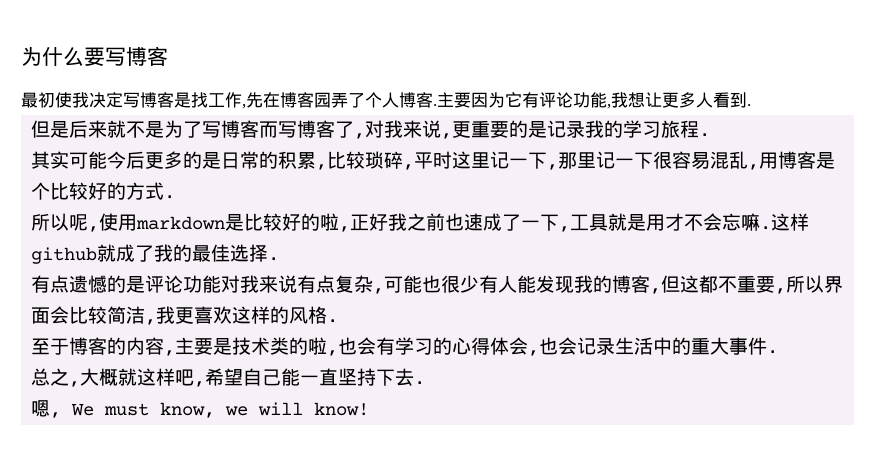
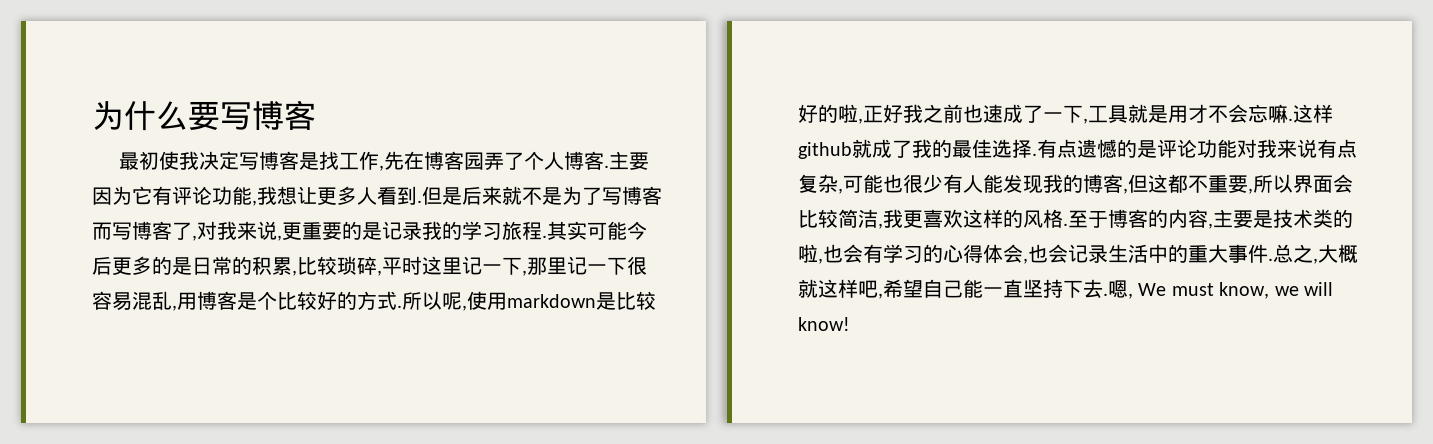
- 主要因为它有评论功能,我想让更多人看到.
- 但是后来就不是为了写博客而写博客了,对我来说,更重要的是记录我的学习旅程.
- 其实可能今后更多的是日常的积累,比较琐碎,平时这里记一下,那里记一下很容易混乱,用博客是个比较好的方式.
- 所以呢,使用markdown是比较好的啦,正好我之前也速成了一下,工具就是用才不会忘嘛.
+ 主要因为它有评论功能,我想让更多人看到.但是后来就不是为了写博客而写博客了,对我来说,更重要的是记录我的学习旅程.其实可能今后更多的是日常的积累,比较琐碎,平时这里记一下,那里记一下很容易混乱,用博客是个比较好的方式.所以呢,使用markdown是比较好的啦,正好我之前也速成了一下,工具就是用才不会忘嘛.
- 这样github就成了我的最佳选择.
- 有点遗憾的是评论功能对我来说有点复杂,可能也很少有人能发现我的博客,但这都不重要,所以界面会比较简洁,我更喜欢这样的风格.
- 至于博客的内容,主要是技术类的啦,也会有学习的心得体会,也会记录生活中的重大事件.
- 总之,大概就这样吧,希望自己能一直坚持下去.
- 嗯, We must know, we will know!
+ 这样github就成了我的最佳选择.有点遗憾的是评论功能对我来说有点复杂,可能也很少有人能发现我的博客,但这都不重要,所以界面会比较简洁,我更喜欢这样的风格.至于博客的内容,主要是技术类的啦,也会有学习的心得体会,也会记录生活中的重大事件.总之,大概就这样吧,希望自己能一直坚持下去.嗯, We must know, we will know!

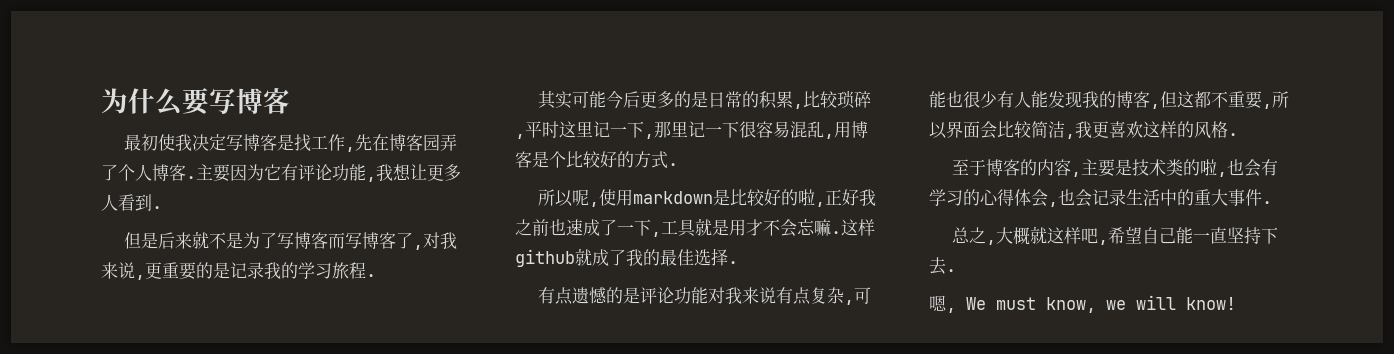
- 主要因为它有评论功能,我想让更多人看到.但是后来就不是为了写博客而写博客了,对我来说,更重要的是记录我的学习旅程.其实可能今后更多的是日常的积累,比较琐碎,平时这里记一下,那里记一下很容易混乱,用博客是个比较好的方式.所以呢,使用markdown是比较好的啦,正好我之前也速成了一下,工具就是用才不会忘嘛.
+ 主要因为它有评论功能,我想让更多人看到.
+ 但是后来就不是为了写博客而写博客了,对我来说,更重要的是记录我的学习旅程.
+ 其实可能今后更多的是日常的积累,比较琐碎,平时这里记一下,那里记一下很容易混乱,用博客是个比较好的方式.
+ 所以呢,使用markdown是比较好的啦,正好我之前也速成了一下,工具就是用才不会忘嘛.
- 这样github就成了我的最佳选择.有点遗憾的是评论功能对我来说有点复杂,可能也很少有人能发现我的博客,但这都不重要,所以界面会比较简洁,我更喜欢这样的风格.至于博客的内容,主要是技术类的啦,也会有学习的心得体会,也会记录生活中的重大事件.总之,大概就这样吧,希望自己能一直坚持下去.嗯, We must know, we will know!
+ 这样github就成了我的最佳选择.
+ 有点遗憾的是评论功能对我来说有点复杂,可能也很少有人能发现我的博客,但这都不重要,所以界面会比较简洁,我更喜欢这样的风格.
+ 至于博客的内容,主要是技术类的啦,也会有学习的心得体会,也会记录生活中的重大事件.
+ 总之,大概就这样吧,希望自己能一直坚持下去.
+ 嗯, We must know, we will know!

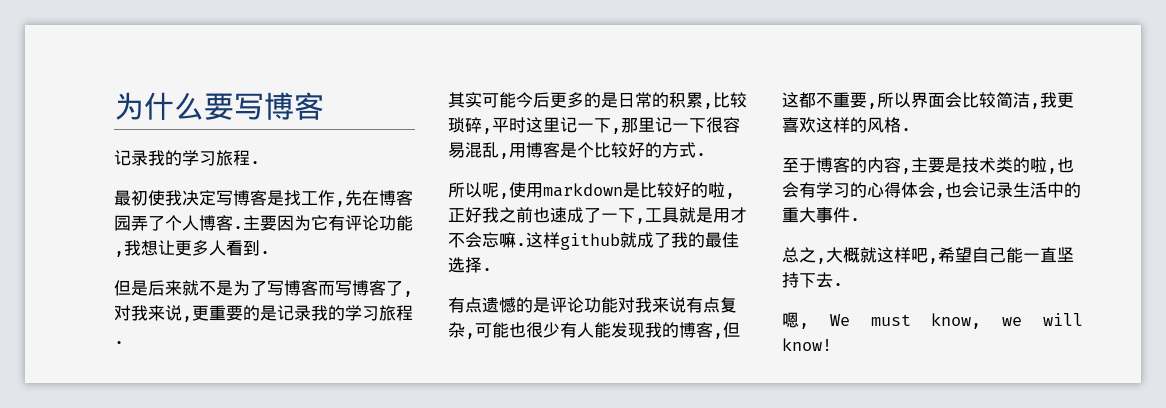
  为什么要写博客
+ 记录我的学习旅程.

